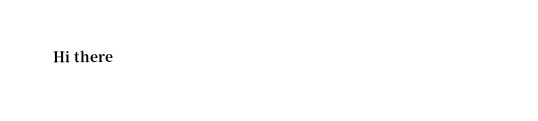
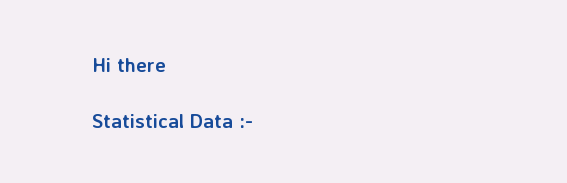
+ Statistical Data :-

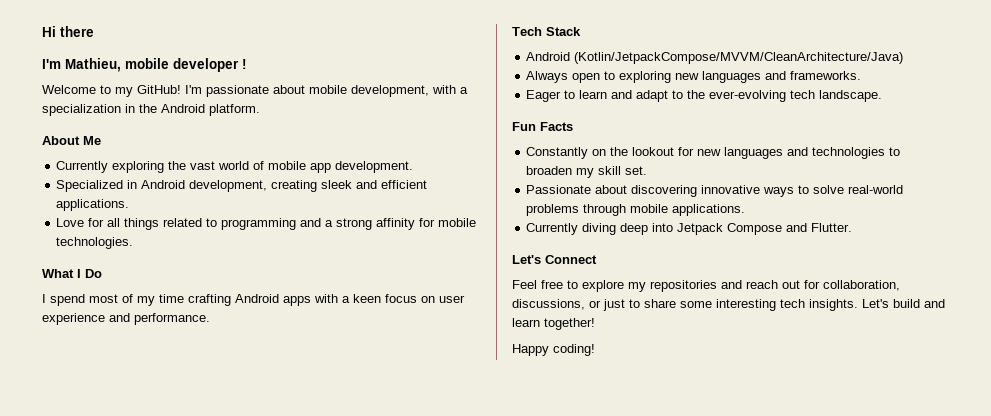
- Statistical Data :-
+ I'm Mathieu, mobile developer !
+ Welcome to my GitHub! I'm passionate about mobile development, with a specialization in the Android platform.
+ About Me
+ Currently exploring the vast world of mobile app development.
+ Specialized in Android development, creating sleek and efficient applications.
+ Love for all things related to programming and a strong affinity for mobile technologies.
+ What I Do
+ I spend most of my time crafting Android apps with a keen focus on user experience and performance.
+ Tech Stack
+ Android (Kotlin/JetpackCompose/MVVM/CleanArchitecture/Java)
+ Always open to exploring new languages and frameworks.
+ Eager to learn and adapt to the ever-evolving tech landscape.
+ Fun Facts
+ Constantly on the lookout for new languages and technologies to broaden my skill set.
+ Passionate about discovering innovative ways to solve real-world problems through mobile applications.
+ Currently diving deep into Jetpack Compose and Flutter.
+ Let's Connect
+ Feel free to explore my repositories and reach out for collaboration, discussions, or just to share some interesting tech insights. Let's build and learn together!
+ Happy coding!

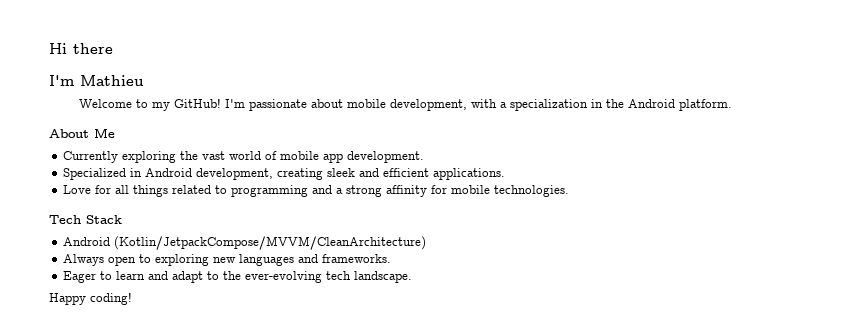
- I'm Mathieu, mobile developer !
+ I'm Mathieu
- What I Do
- I spend most of my time crafting Android apps with a keen focus on user experience and performance.
- Android (Kotlin/JetpackCompose/MVVM/CleanArchitecture/Java)
+ Android (Kotlin/JetpackCompose/MVVM/CleanArchitecture)
- Fun Facts
- Constantly on the lookout for new languages and technologies to broaden my skill set.
- Passionate about discovering innovative ways to solve real-world problems through mobile applications.
- Currently diving deep into Jetpack Compose and Flutter.
- Let's Connect
- Feel free to explore my repositories and reach out for collaboration, discussions, or just to share some interesting tech insights. Let's build and learn together!

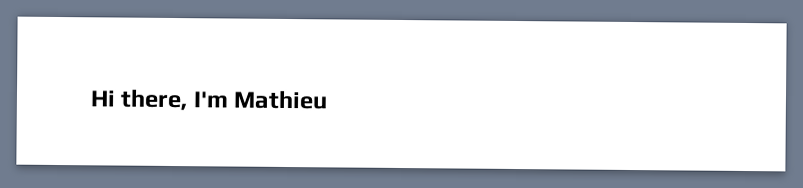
- Hi there
- I'm Mathieu
+ Hi there, I'm Mathieu
- Welcome to my GitHub! I'm passionate about mobile development, with a specialization in the Android platform.
- About Me
- Currently exploring the vast world of mobile app development.
- Specialized in Android development, creating sleek and efficient applications.
- Love for all things related to programming and a strong affinity for mobile technologies.
- Tech Stack
- Android (Kotlin/JetpackCompose/MVVM/CleanArchitecture)
- Always open to exploring new languages and frameworks.
- Eager to learn and adapt to the ever-evolving tech landscape.
- Happy coding!

